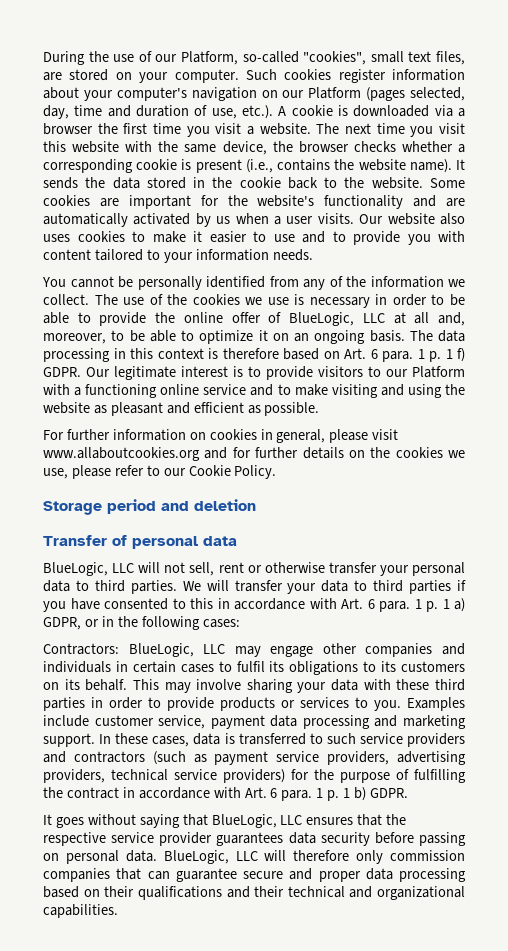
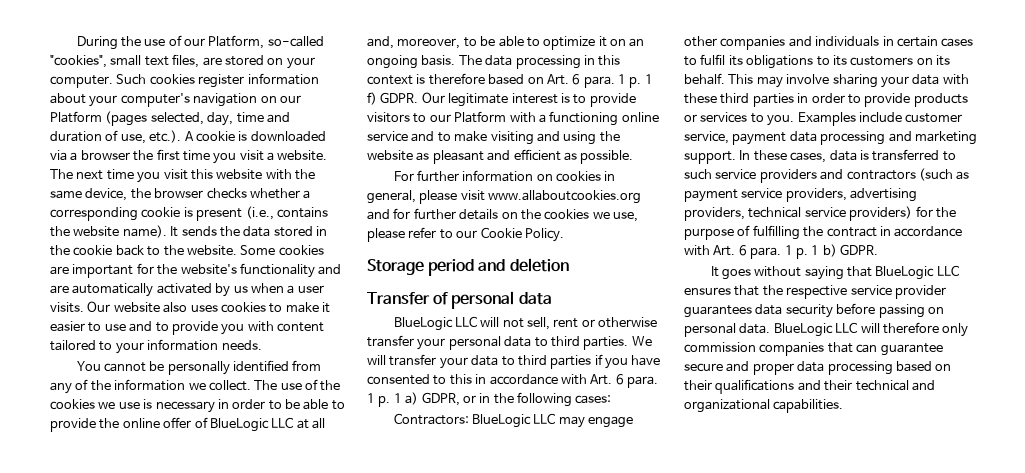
- The use of the cookies we use is necessary in order to be able to provide the online offer of BlueLogic, LLC at all and, moreover, to be able to optimize it on an ongoing basis.
+ The use of the cookies we use is necessary in order to be able to provide the online offer of BlueLogic LLC at all and, moreover, to be able to optimize it on an ongoing basis.
- BlueLogic, LLC will not sell, rent or otherwise transfer your personal data to third parties.
+ BlueLogic LLC will not sell, rent or otherwise transfer your personal data to third parties.
- Contractors: BlueLogic, LLC may engage other companies and individuals in certain cases to fulfil its obligations to its customers on its behalf.
+ Contractors: BlueLogic LLC may engage other companies and individuals in certain cases to fulfil its obligations to its customers on its behalf.
- It goes without saying that BlueLogic, LLC ensures that the respective service provider guarantees data security before passing on personal data.
+ It goes without saying that BlueLogic LLC ensures that the respective service provider guarantees data security before passing on personal data.
- BlueLogic, LLC will therefore only commission companies that can guarantee secure and proper data processing based on their qualifications and their technical and organizational capabilities.
+ BlueLogic LLC will therefore only commission companies that can guarantee secure and proper data processing based on their qualifications and their technical and organizational capabilities.

